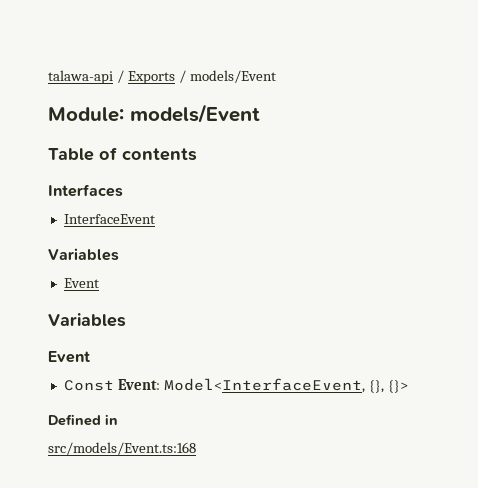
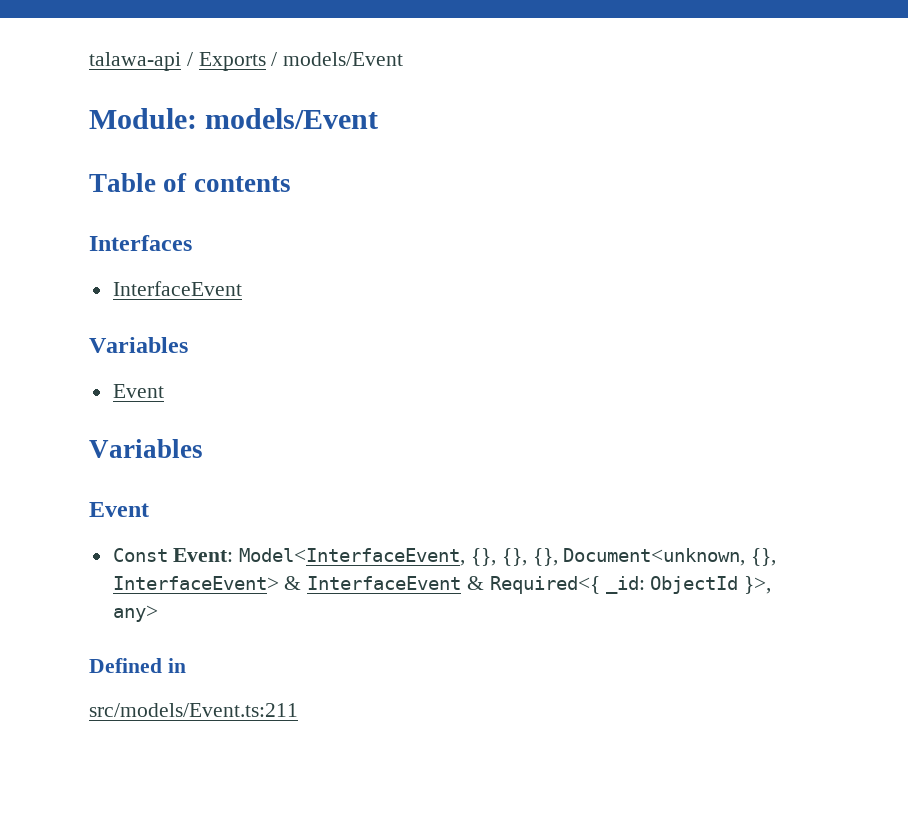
- Const Event: Model<InterfaceEvent, {}, {}>
+ Const Event: Model<InterfaceEvent, {}, {}, {}, Document<unknown, {}, InterfaceEvent> & InterfaceEvent & Required<{ _id: ObjectId }>, any>
- src/models/Event.ts:168
+ src/models/Event.ts:211

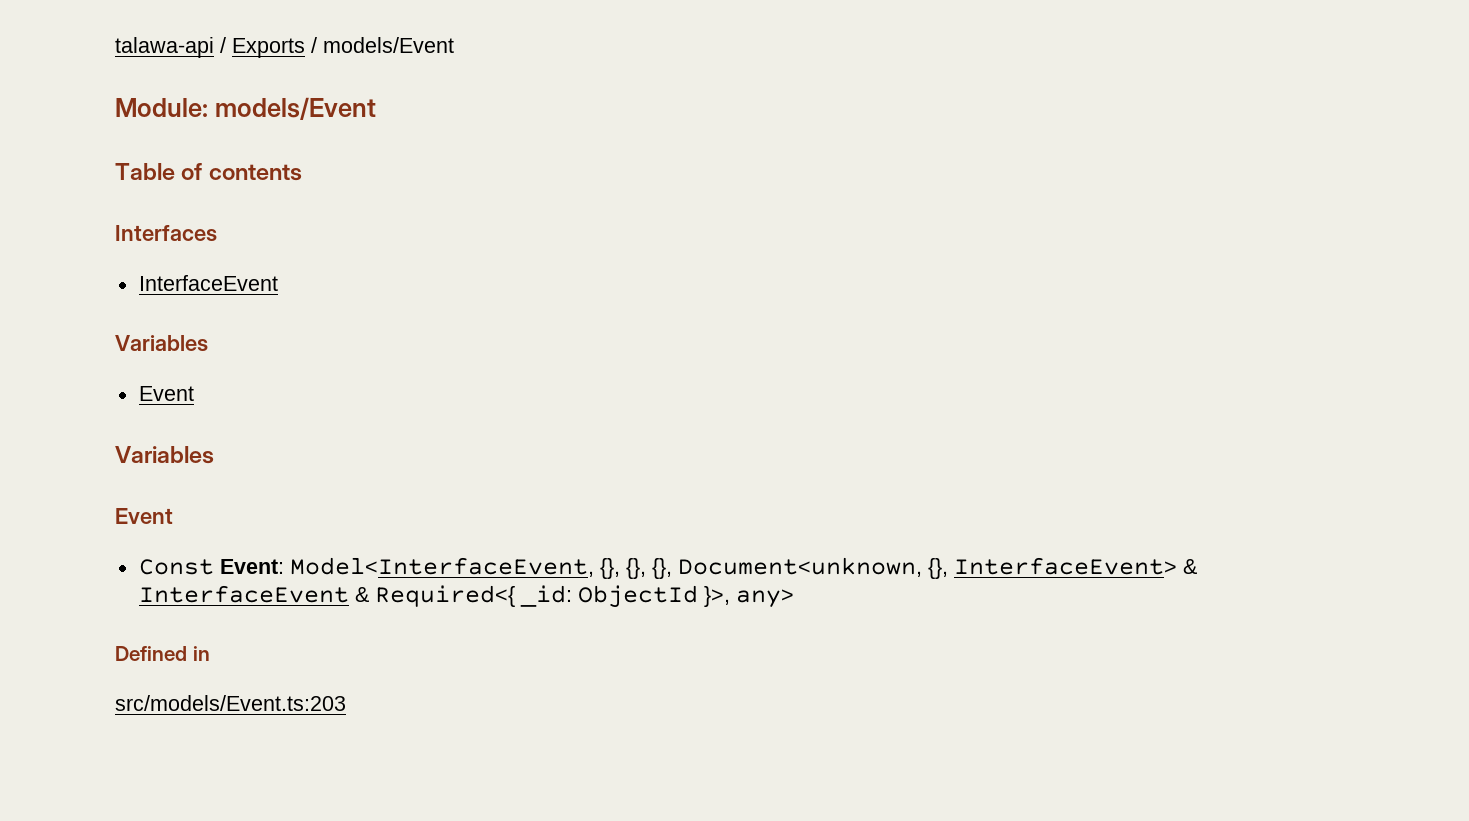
- src/models/Event.ts:211
+ src/models/Event.ts:203

